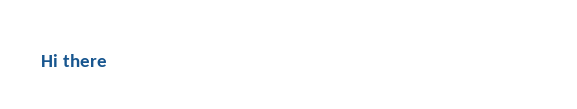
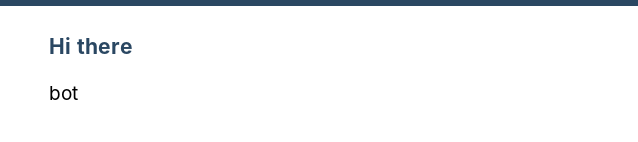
+ bot

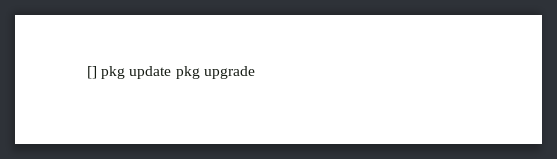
- Hi there
- bot
+ [] pkg update pkg upgrade

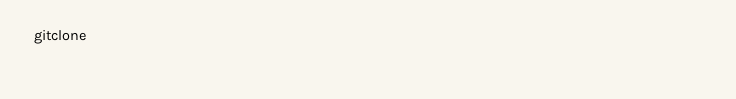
- [] pkg update pkg upgrade
+ gitclone

